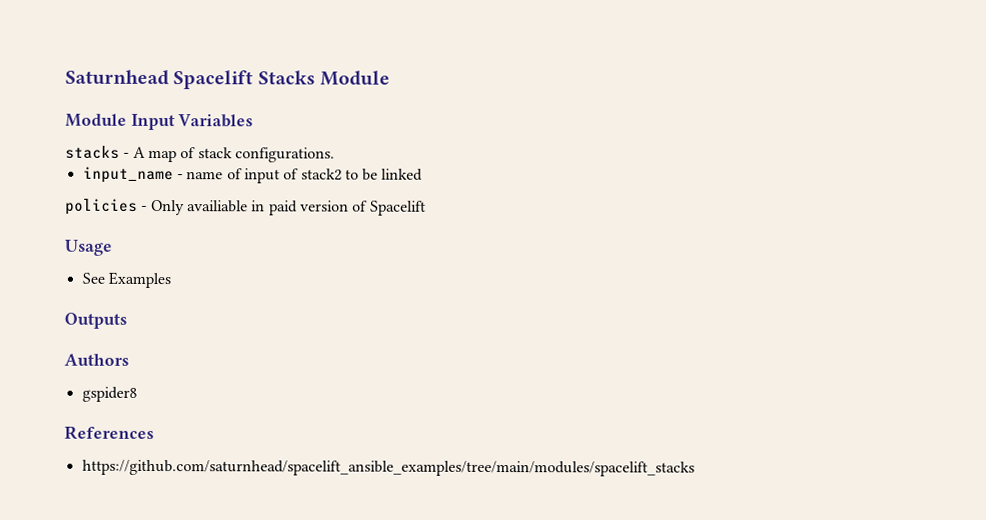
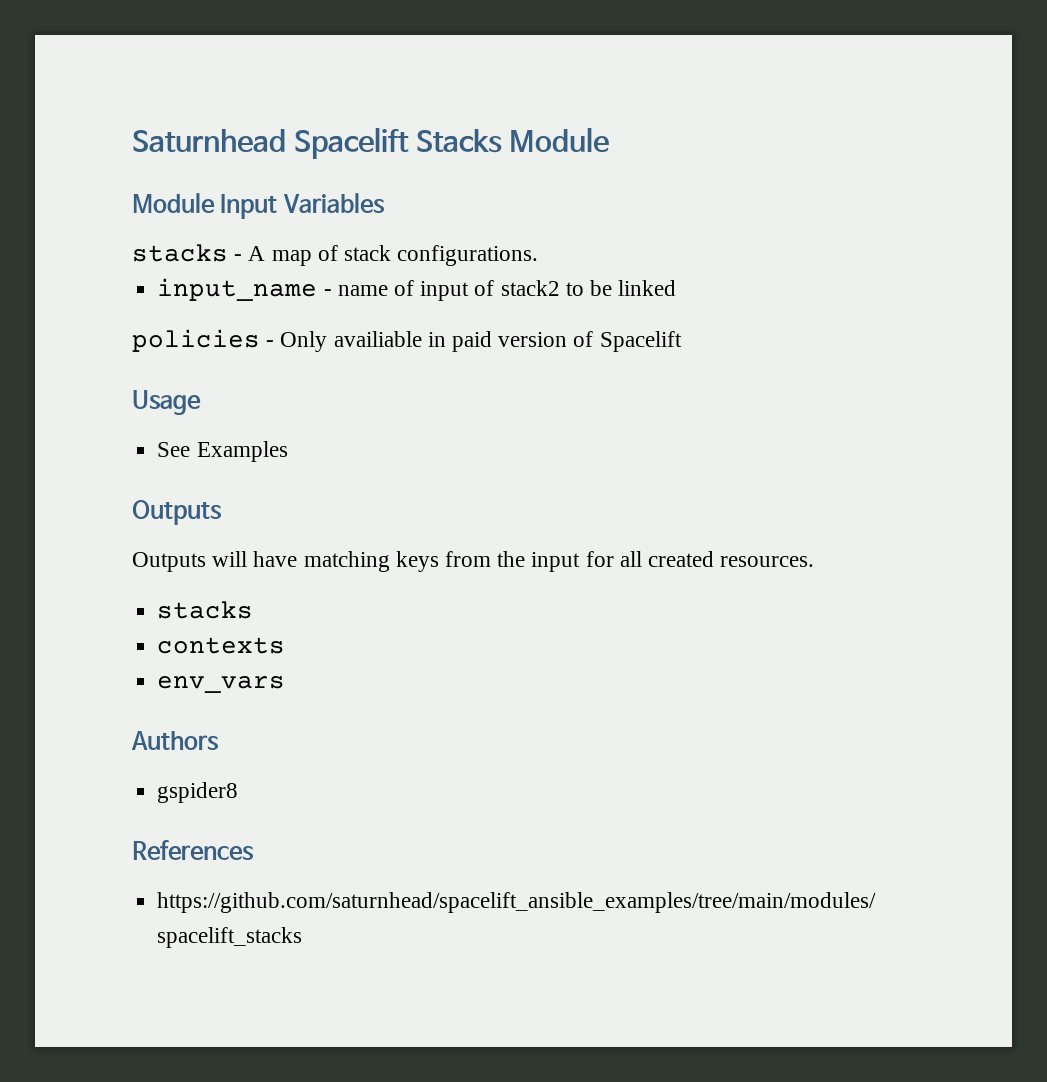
+ Outputs will have matching keys from the input for all created resources.
+ stacks
+ contexts
+ env_vars

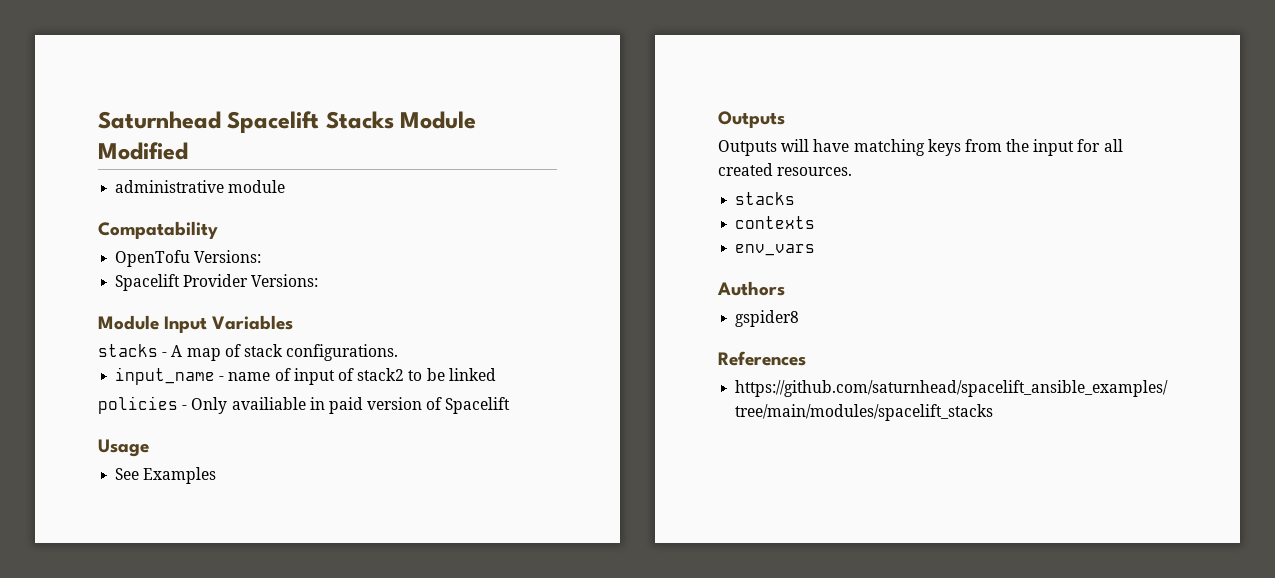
- Saturnhead Spacelift Stacks Module
+ Saturnhead Spacelift Stacks Module Modified
+ administrative module
+ Compatability
+ OpenTofu Versions:
+ Spacelift Provider Versions:

